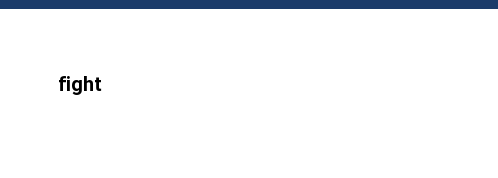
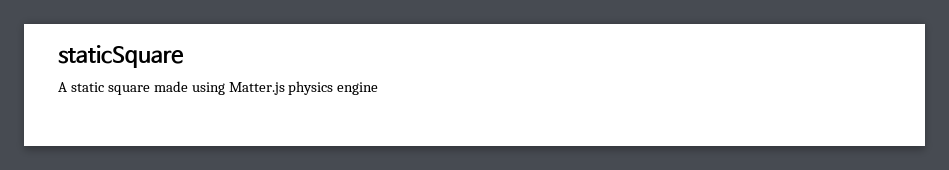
- fight
+ staticSquare
+ A static square made using Matter.js physics engine

